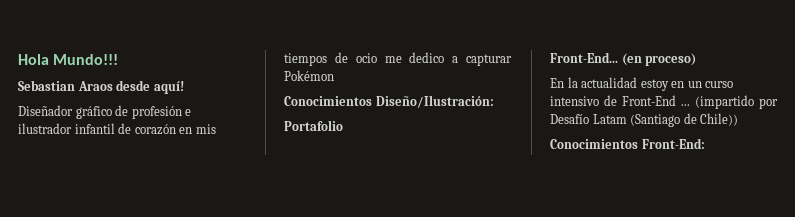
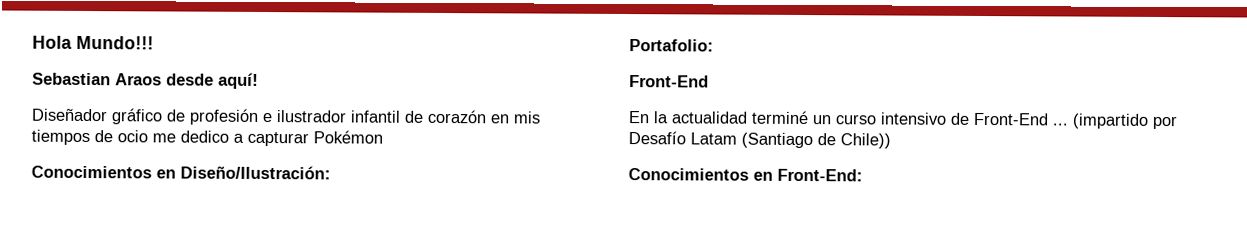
- Conocimientos Diseño/Ilustración:
+ Conocimientos en Diseño/Ilustración:
- Portafolio
- Front-End... (en proceso)
+ Portafolio:
+ Front-End
- En la actualidad estoy en un curso intensivo de Front-End ...
+ En la actualidad terminé un curso intensivo de Front-End ...
- Conocimientos Front-End:
+ Conocimientos en Front-End:

